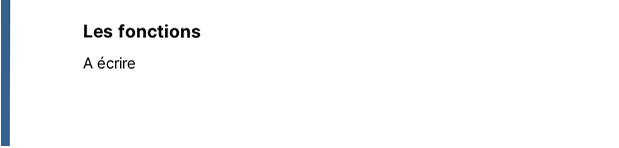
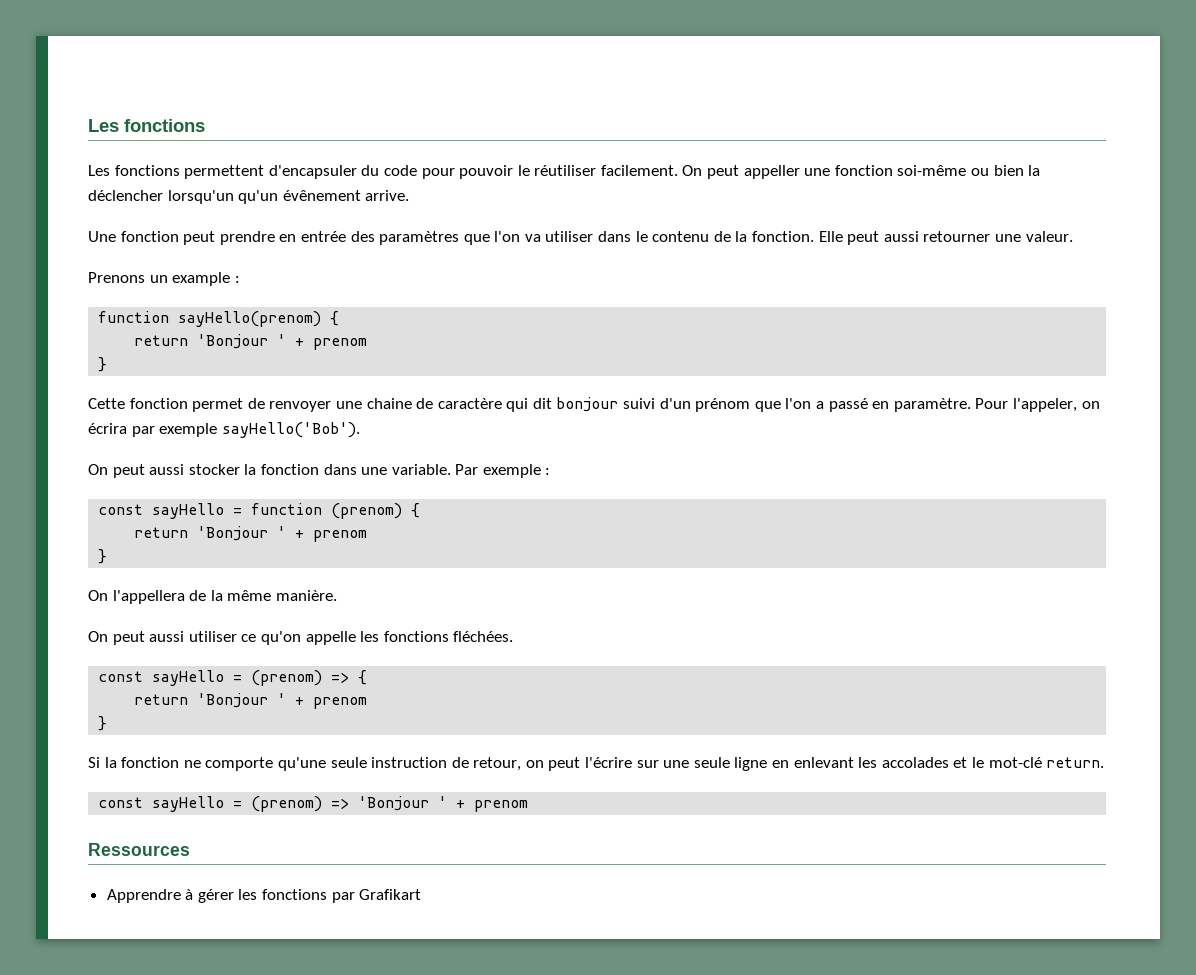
- A écrire
+ Les fonctions permettent d'encapsuler du code pour pouvoir le réutiliser facilement. On peut appeller une fonction soi-même ou bien la déclencher lorsqu'un qu'un évênement arrive.
+ Une fonction peut prendre en entrée des paramètres que l'on va utiliser dans le contenu de la fonction. Elle peut aussi retourner une valeur.
+ Prenons un example :
+ function sayHello(prenom) {
+ return 'Bonjour ' + prenom
+ }
+ Cette fonction permet de renvoyer une chaine de caractère qui dit bonjour suivi d'un prénom que l'on a passé en paramètre. Pour l'appeler, on écrira par exemple sayHello('Bob').
+ On peut aussi stocker la fonction dans une variable. Par exemple :
+ const sayHello = function (prenom) {
+ return 'Bonjour ' + prenom
+ }
+ On l'appellera de la même manière.
+ On peut aussi utiliser ce qu'on appelle les fonctions fléchées.
+ const sayHello = (prenom) => {
+ return 'Bonjour ' + prenom
+ }
+ Si la fonction ne comporte qu'une seule instruction de retour, on peut l'écrire sur une seule ligne en enlevant les accolades et le mot-clé return.
+ const sayHello = (prenom) => 'Bonjour ' + prenom
+ Ressources
+ Apprendre à gérer les fonctions par Grafikart

